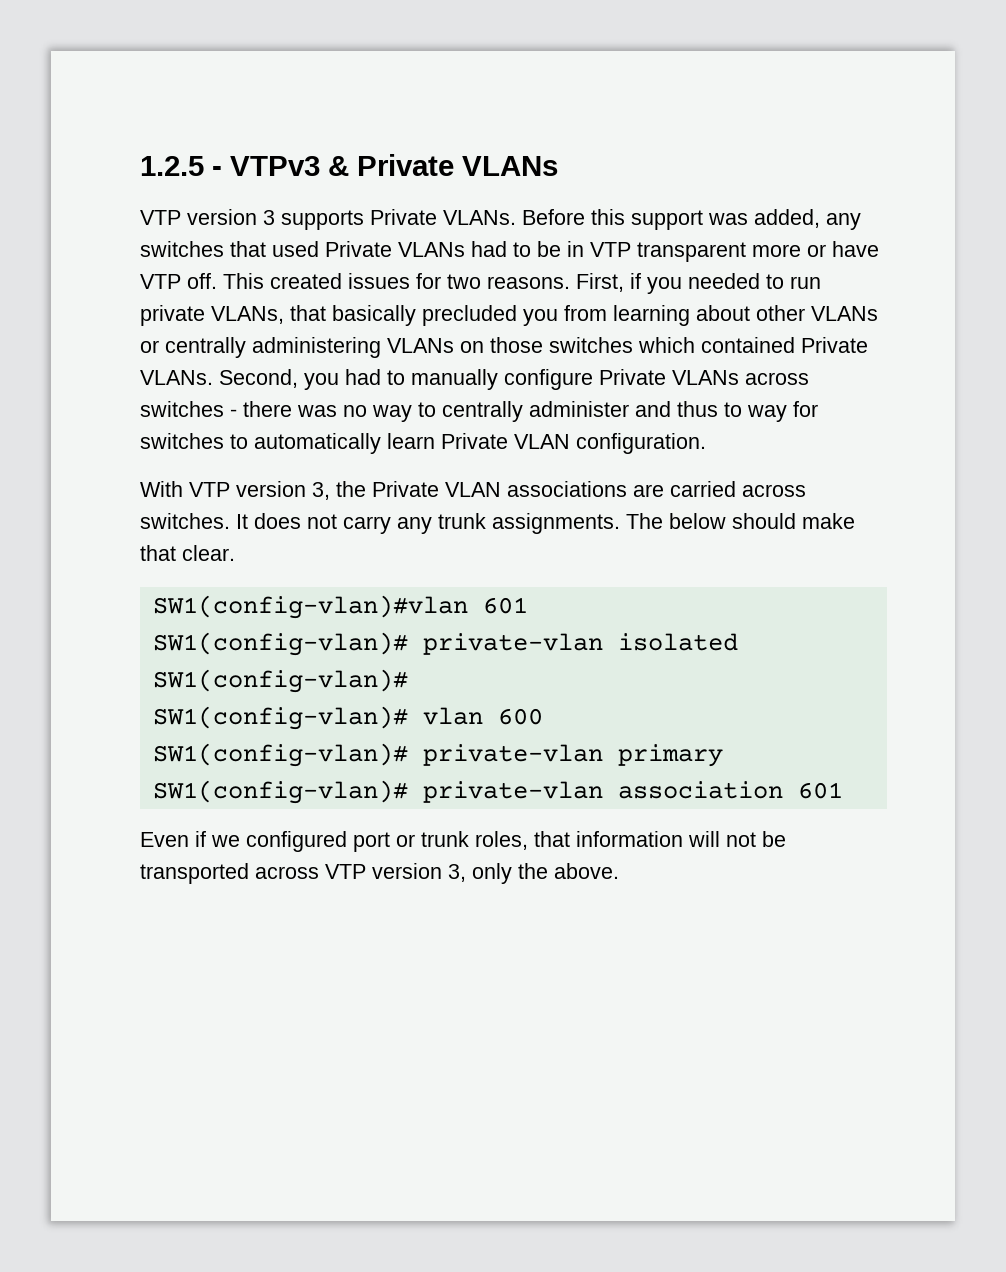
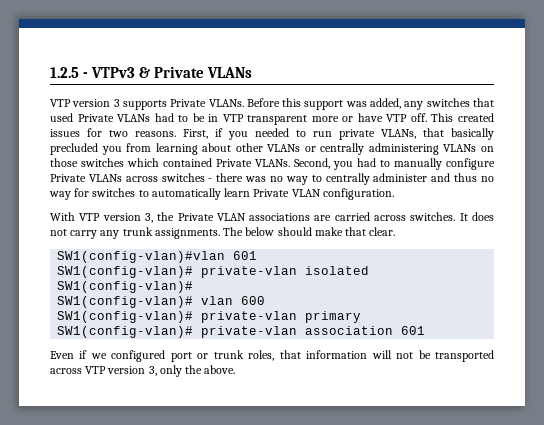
- Second, you had to manually configure Private VLANs across switches - there was no way to centrally administer and thus to way for switches to automatically learn Private VLAN configuration.
+ Second, you had to manually configure Private VLANs across switches - there was no way to centrally administer and thus no way for switches to automatically learn Private VLAN configuration.

